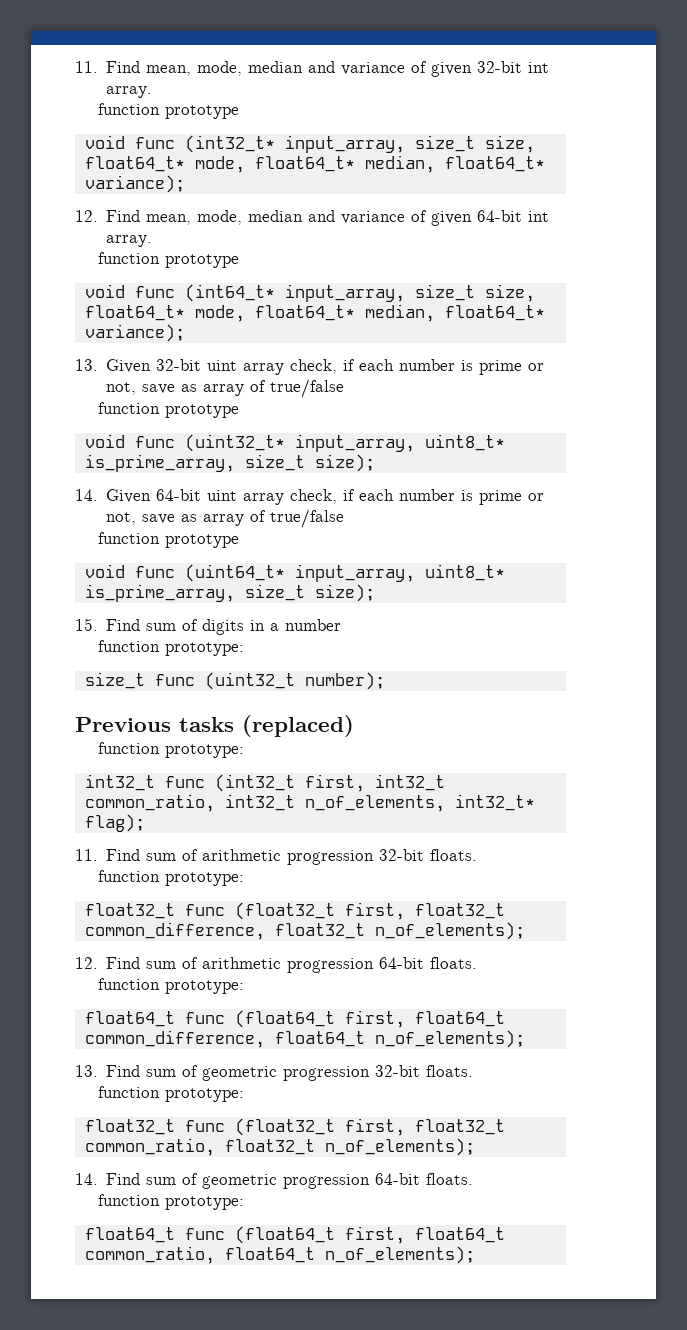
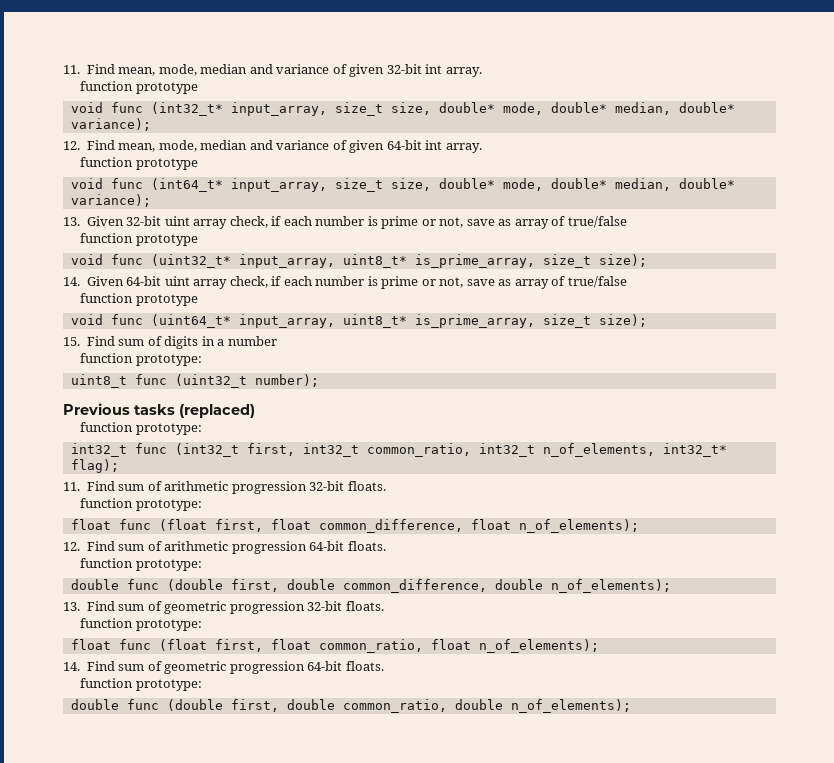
- void func (int32_t* input_array, size_t size, float64_t* mode, float64_t* median, float64_t* variance);
+ void func (int32_t* input_array, size_t size, double* mode, double* median, double* variance);
- void func (int64_t* input_array, size_t size, float64_t* mode, float64_t* median, float64_t* variance);
+ void func (int64_t* input_array, size_t size, double* mode, double* median, double* variance);
- size_t func (uint32_t number);
+ uint8_t func (uint32_t number);
- float32_t func (float32_t first, float32_t common_difference, float32_t n_of_elements);
+ float func (float first, float common_difference, float n_of_elements);
- float64_t func (float64_t first, float64_t common_difference, float64_t n_of_elements);
+ double func (double first, double common_difference, double n_of_elements);
- float32_t func (float32_t first, float32_t common_ratio, float32_t n_of_elements);
+ float func (float first, float common_ratio, float n_of_elements);
- float64_t func (float64_t first, float64_t common_ratio, float64_t n_of_elements);
+ double func (double first, double common_ratio, double n_of_elements);

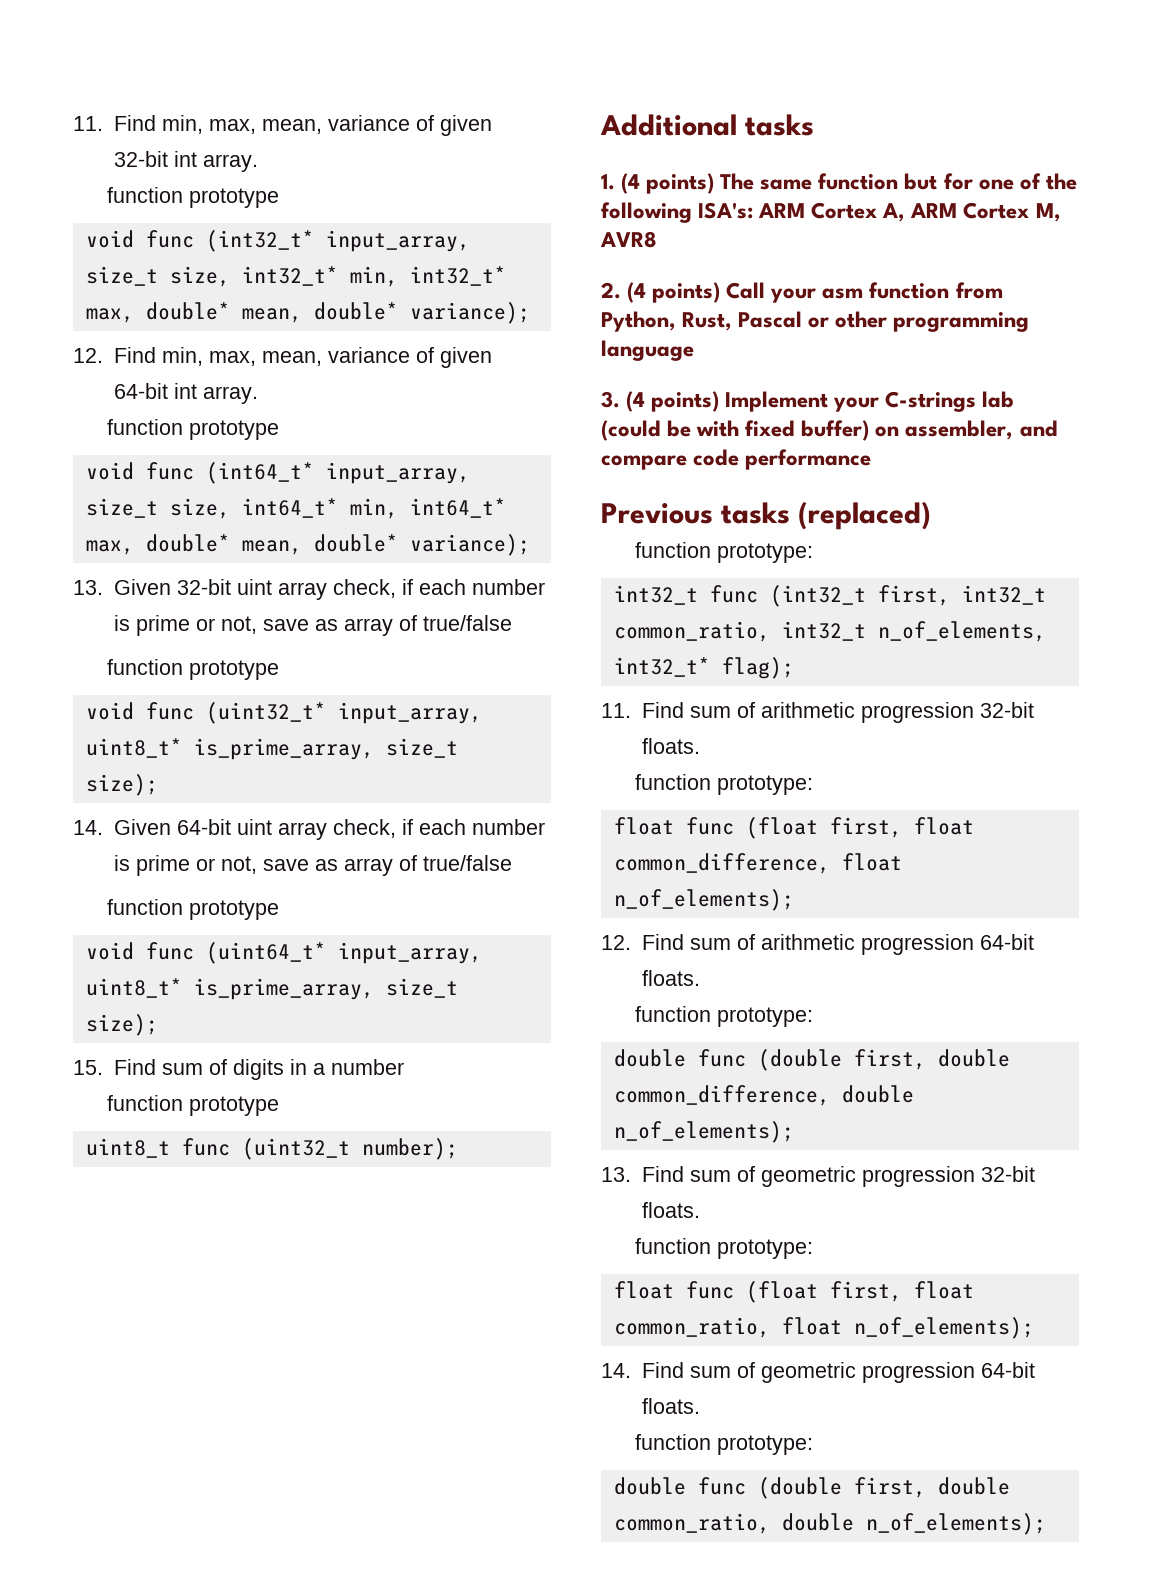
- 11. Find mean, mode, median and variance of given 32-bit int array.
+ 11. Find min, max, mean, variance of given 32-bit int array.
- void func (int32_t* input_array, size_t size, double* mode, double* median, double* variance);
+ void func (int32_t* input_array, size_t size, int32_t* min, int32_t* max, double* mean, double* variance);
- 12. Find mean, mode, median and variance of given 64-bit int array.
+ 12. Find min, max, mean, variance of given 64-bit int array.
- void func (int64_t* input_array, size_t size, double* mode, double* median, double* variance);
+ void func (int64_t* input_array, size_t size, int64_t* min, int64_t* max, double* mean, double* variance);
  15. Find sum of digits in a number
- function prototype:
+ function prototype
+ Additional tasks
+ 1. (4 points) The same function but for one of the following ISA's: ARM Cortex A, ARM Cortex M, AVR8
+ 2. (4 points) Call your asm function from Python, Rust, Pascal or other programming language
+ 3. (4 points) Implement your C-strings lab (could be with fixed buffer) on assembler, and compare code performance

